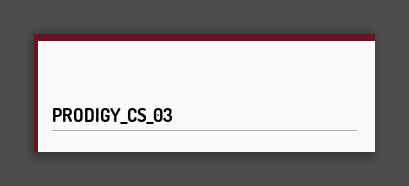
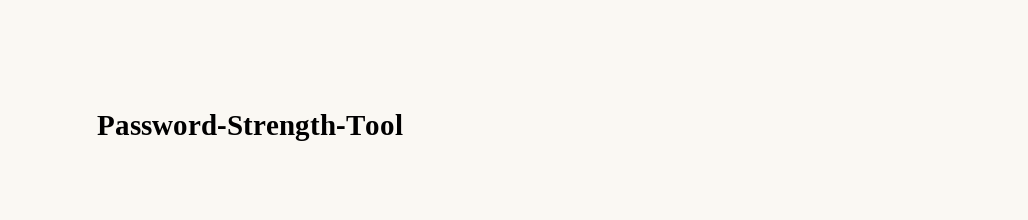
- PRODIGY_CS_03
+ Password-Strength-Tool

